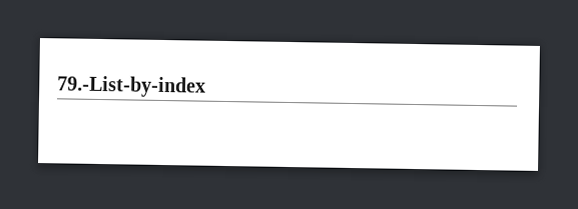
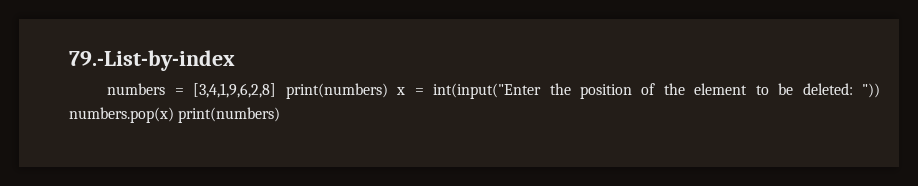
+ numbers = [3,4,1,9,6,2,8] print(numbers) x = int(input("Enter the position of the element to be deleted: ")) numbers.pop(x) print(numbers)

